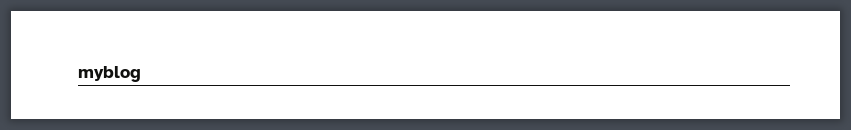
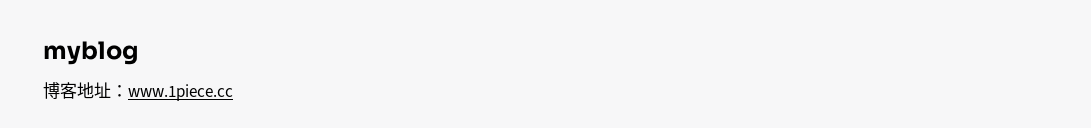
+ 博客地址：www.1piece.cc

